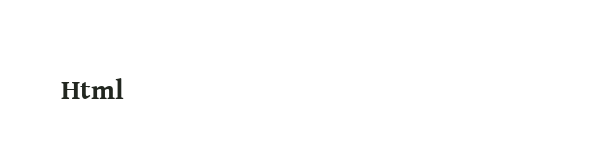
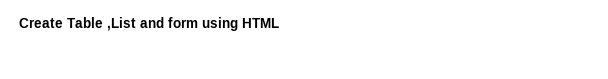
- Html
+ Create Table ,List and form using HTML

